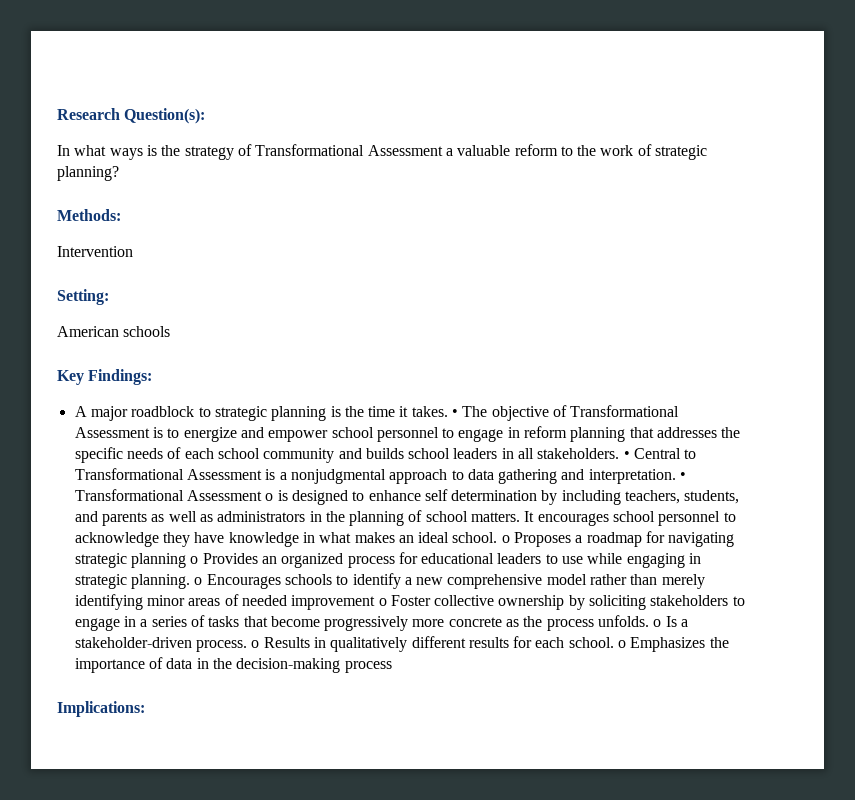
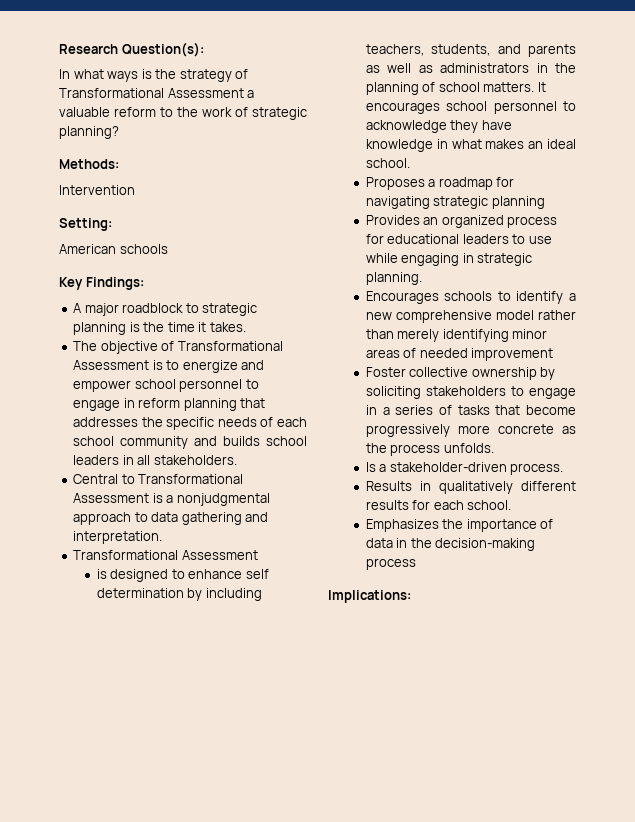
- A major roadblock to strategic planning is the time it takes. • The objective of Transformational Assessment is to energize and empower school personnel to engage in reform planning that addresses the specific needs of each school community and builds school leaders in all stakeholders. • Central to Transformational Assessment is a nonjudgmental approach to data gathering and interpretation. • Transformational Assessment o is designed to enhance self determination by including teachers, students, and parents as well as administrators in the planning of school matters.
+ A major roadblock to strategic planning is the time it takes.
+ The objective of Transformational Assessment is to energize and empower school personnel to engage in reform planning that addresses the specific needs of each school community and builds school leaders in all stakeholders.
+ Central to Transformational Assessment is a nonjudgmental approach to data gathering and interpretation.
+ Transformational Assessment
+ is designed to enhance self determination by including teachers, students, and parents as well as administrators in the planning of school matters.
- It encourages school personnel to acknowledge they have knowledge in what makes an ideal school. o Proposes a roadmap for navigating strategic planning o Provides an organized process for educational leaders to use while engaging in strategic planning. o Encourages schools to identify a new comprehensive model rather than merely identifying minor areas of needed improvement o Foster collective ownership by soliciting stakeholders to engage in a series of tasks that become progressively more concrete as the process unfolds. o Is a stakeholder-driven process. o Results in qualitatively different results for each school. o Emphasizes the importance of data in the decision-making process
+ It encourages school personnel to acknowledge they have knowledge in what makes an ideal school.
+ Proposes a roadmap for navigating strategic planning
+ Provides an organized process for educational leaders to use while engaging in strategic planning.
+ Encourages schools to identify a new comprehensive model rather than merely identifying minor areas of needed improvement
+ Foster collective ownership by soliciting stakeholders to engage in a series of tasks that become progressively more concrete as the process unfolds.
+ Is a stakeholder-driven process.
+ Results in qualitatively different results for each school.
+ Emphasizes the importance of data in the decision-making process

